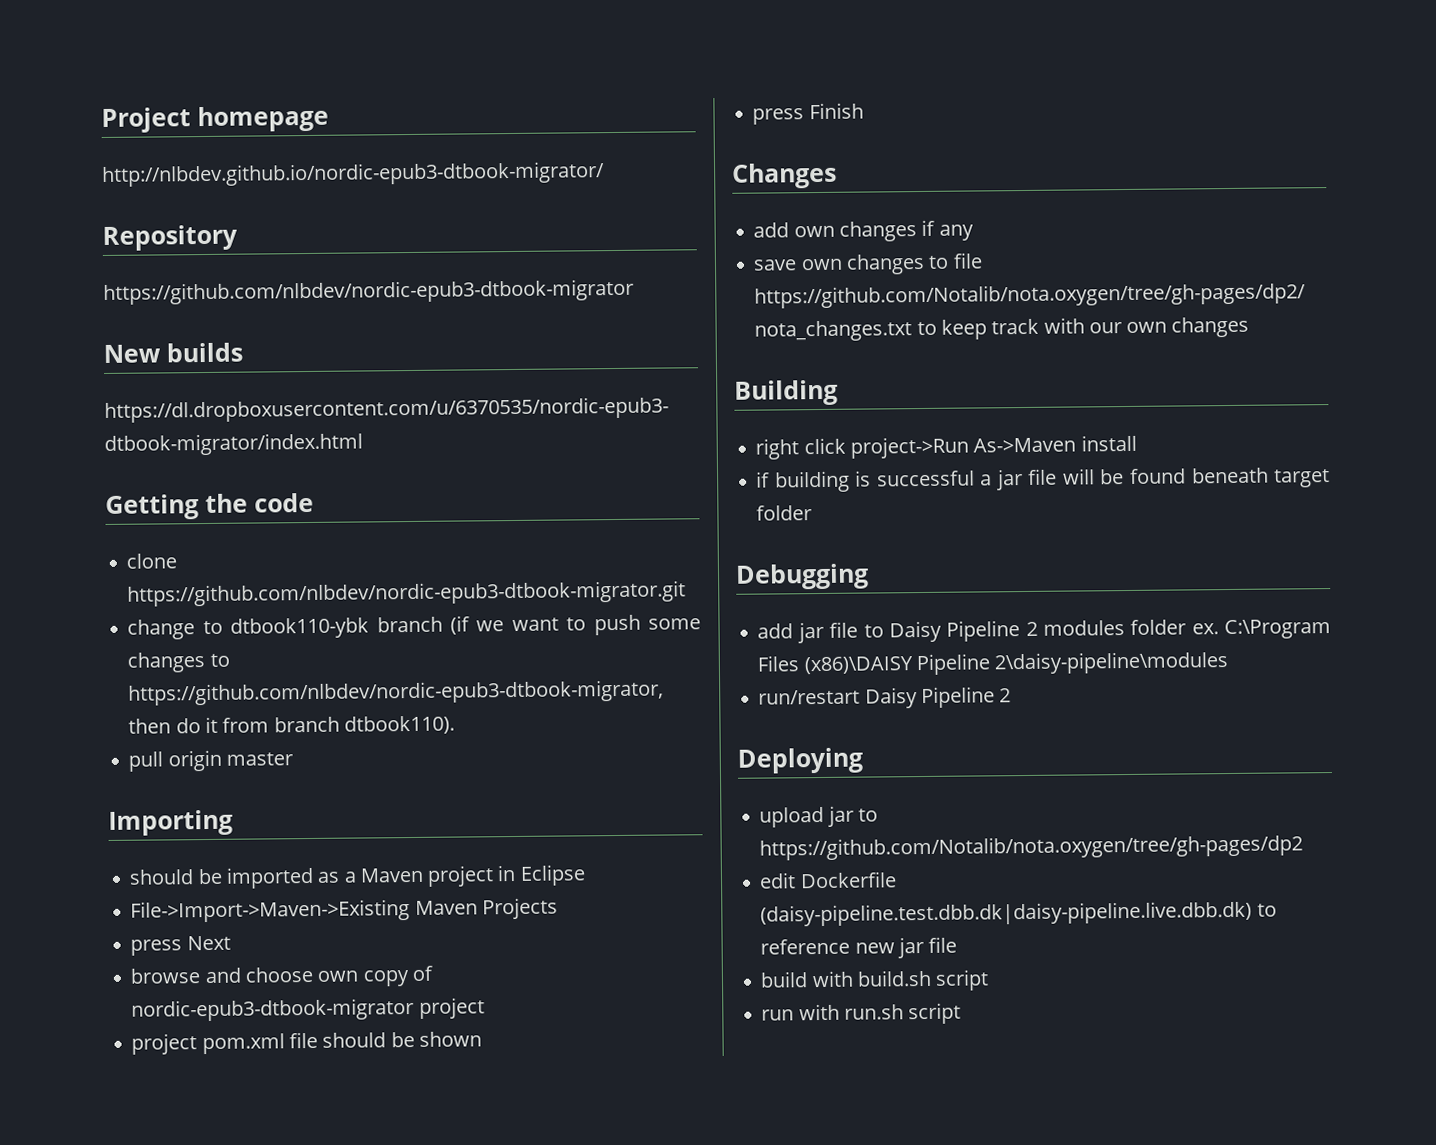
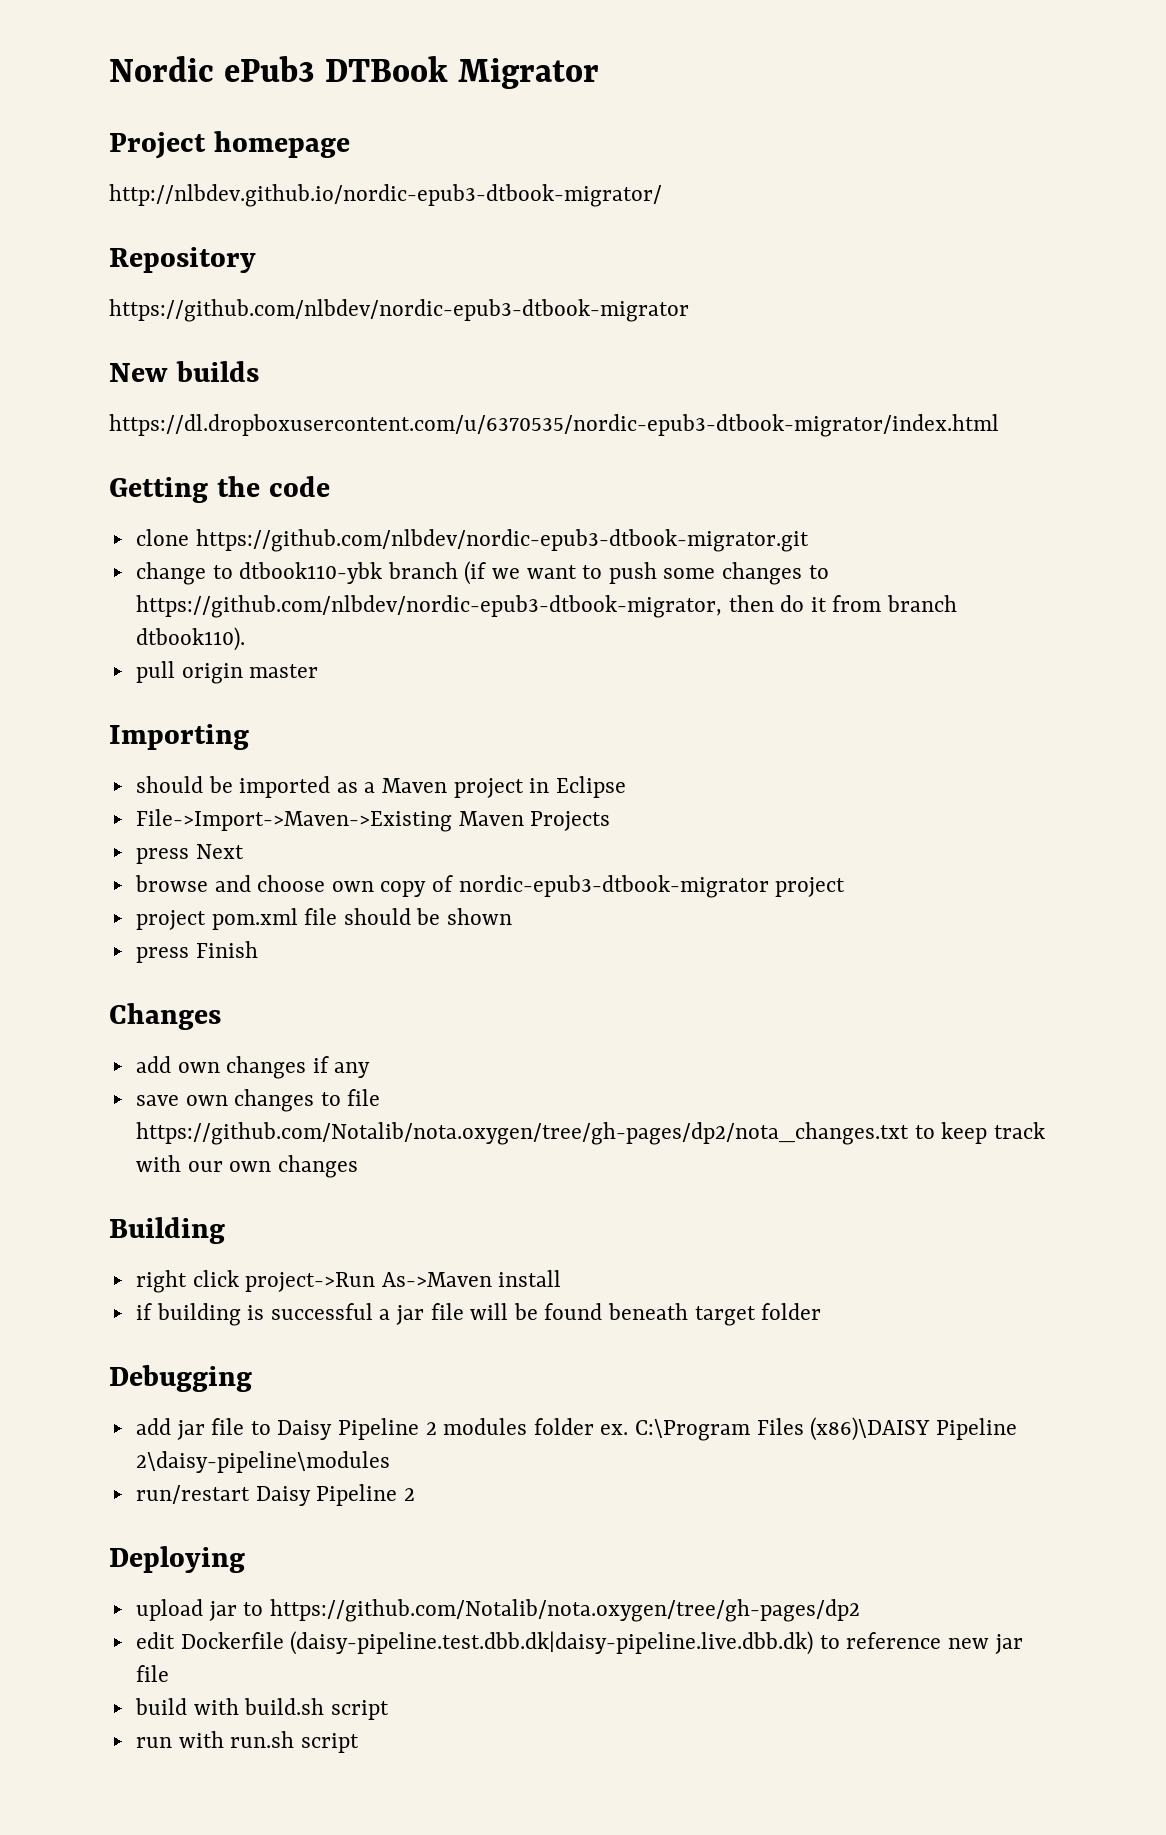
+ Nordic ePub3 DTBook Migrator

